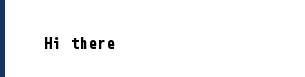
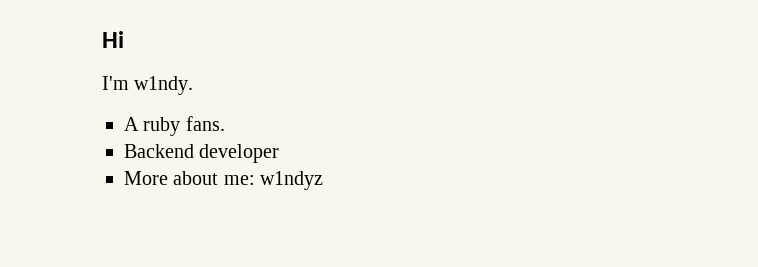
- Hi there
+ Hi
+ I'm w1ndy.
+ A ruby fans.
+ Backend developer
+ More about me: w1ndyz

